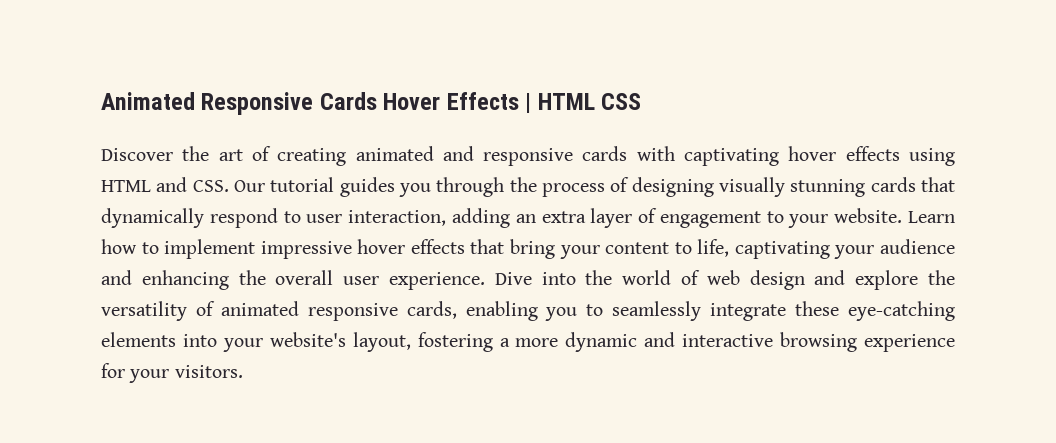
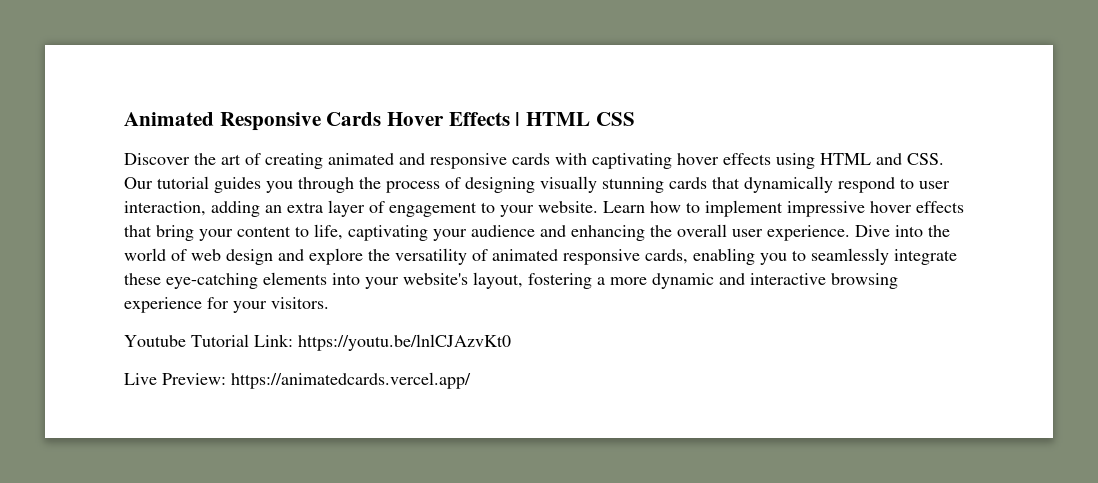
+ Youtube Tutorial Link: https://youtu.be/lnlCJAzvKt0
+ Live Preview: https://animatedcards.vercel.app/

